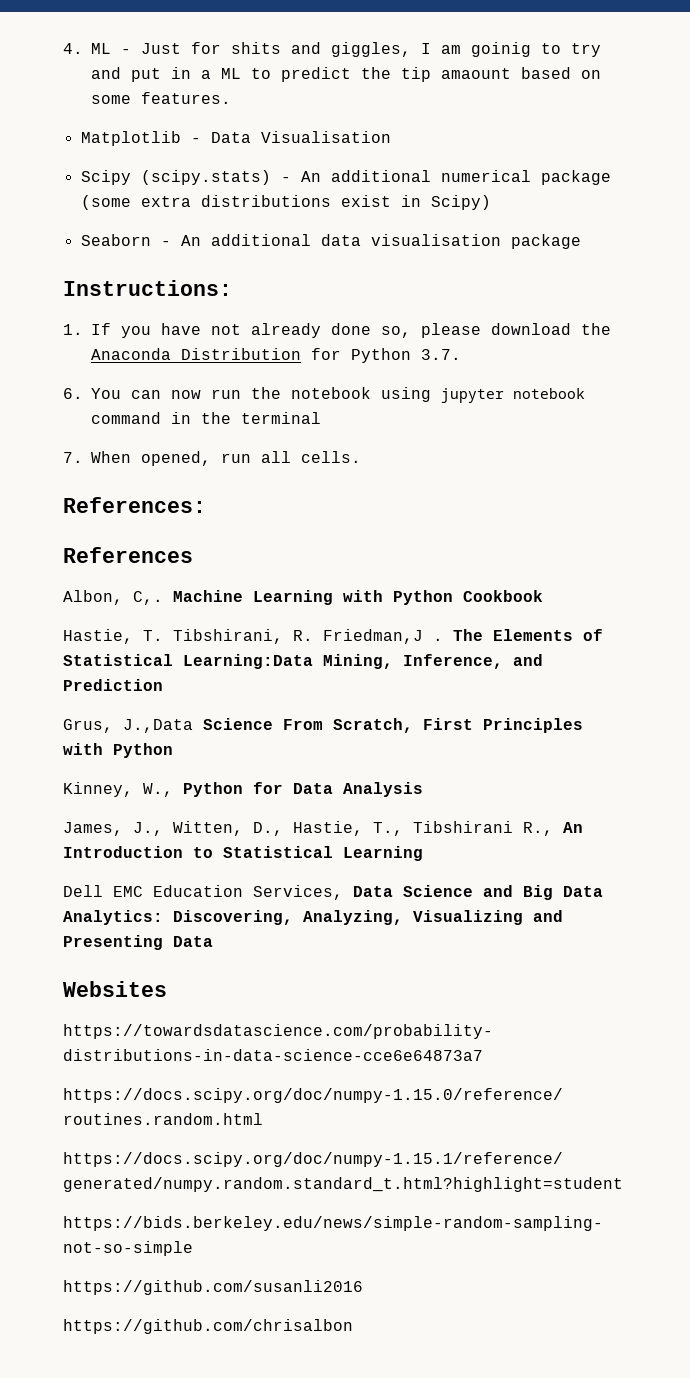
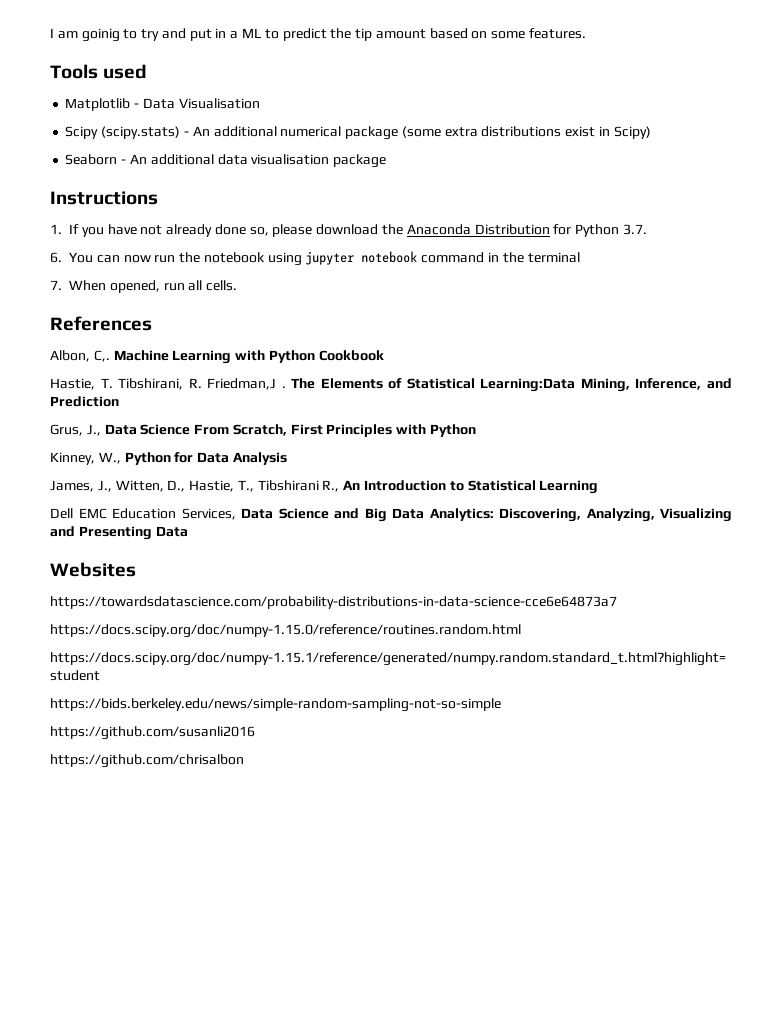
- 4. ML - Just for shits and giggles, I am goinig to try and put in a ML to predict the tip amaount based on some features.
+ I am goinig to try and put in a ML to predict the tip amount based on some features.
+ Tools used
- Instructions:
+ Instructions
- References:
- Grus, J.,Data Science From Scratch, First Principles with Python
+ Grus, J., Data Science From Scratch, First Principles with Python

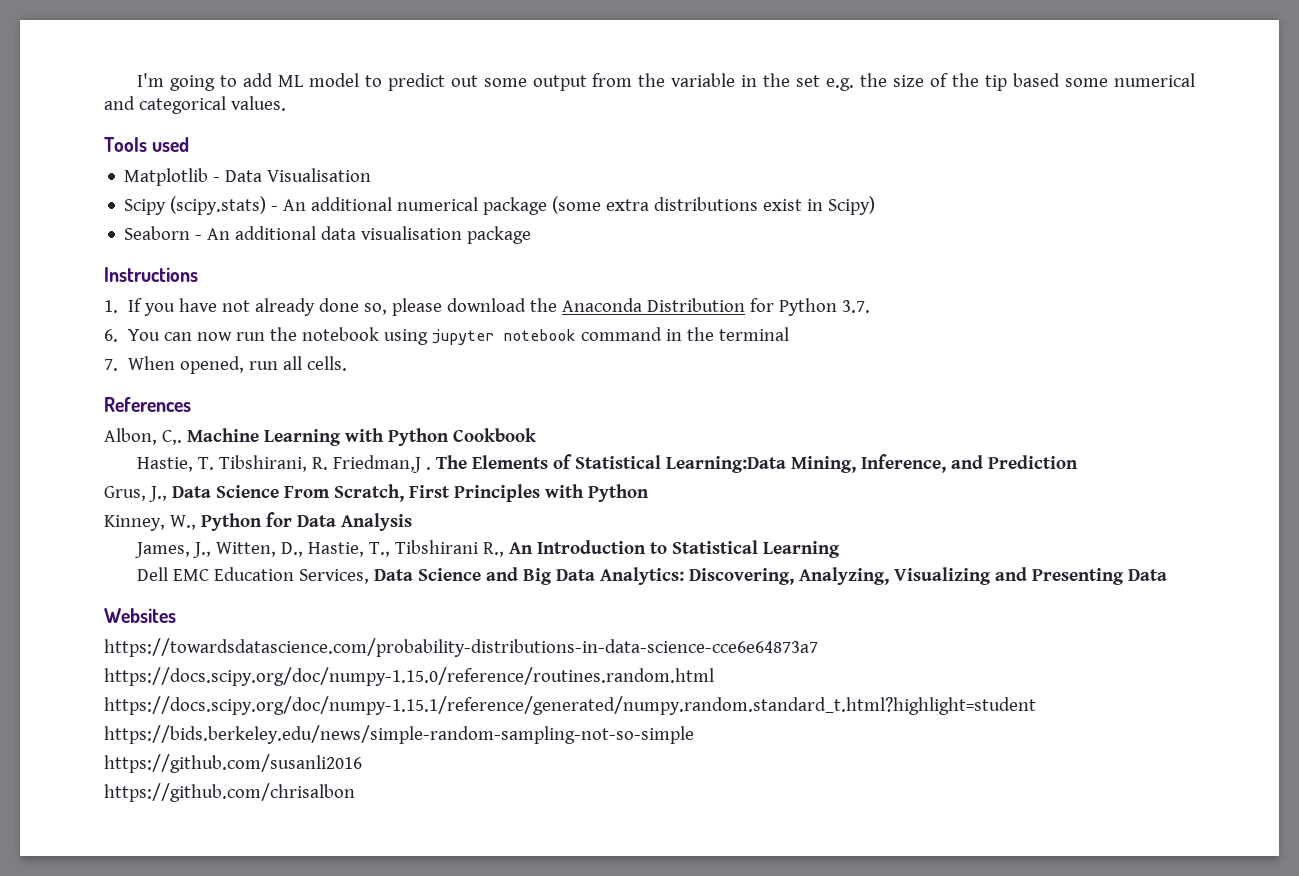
- I am goinig to try and put in a ML to predict the tip amount based on some features.
+ I'm going to add ML model to predict out some output from the variable in the set e.g. the size of the tip based some numerical and categorical values.

